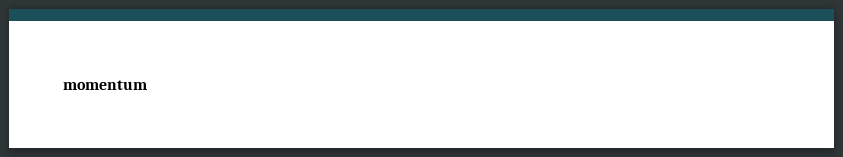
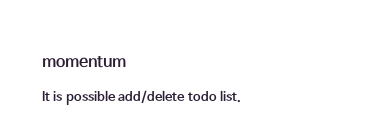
+ It is possible add/delete todo list.

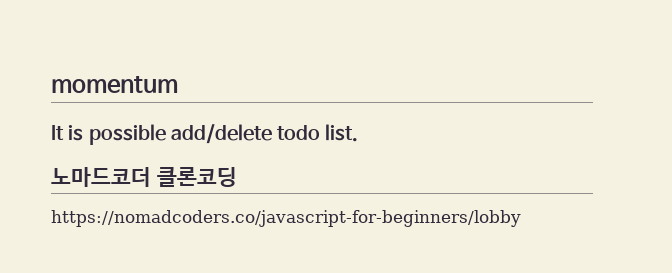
+ 노마드코더 클론코딩
+ https://nomadcoders.co/javascript-for-beginners/lobby

